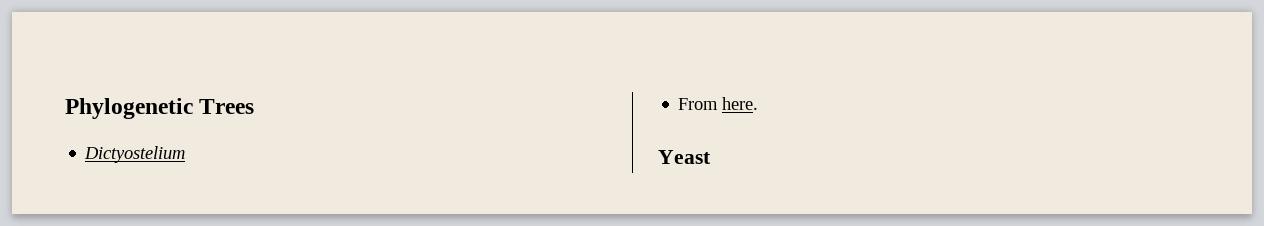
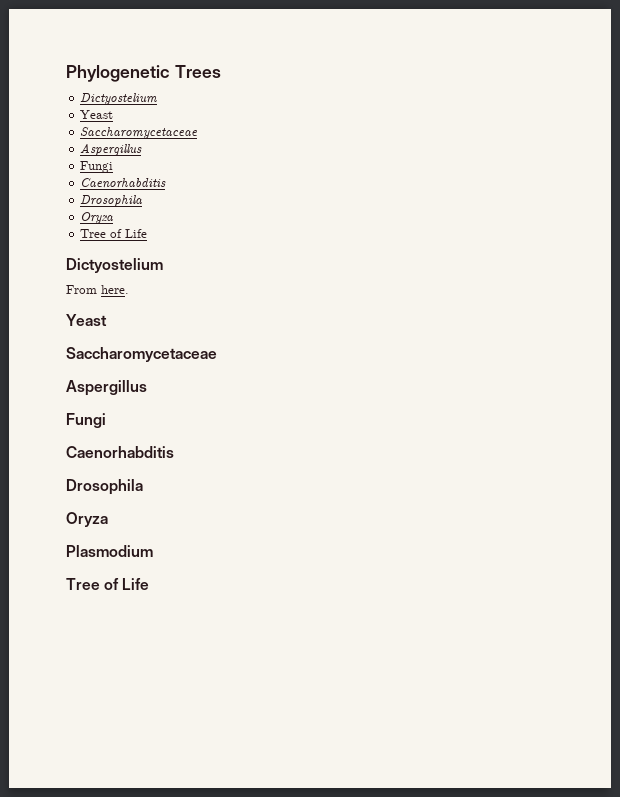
  Phylogenetic Trees
+ Dictyostelium
+ Yeast
+ Saccharomycetaceae
+ Aspergillus
+ Fungi
+ Caenorhabditis
+ Drosophila
+ Oryza
+ Tree of Life
  Dictyostelium
  From here.
  Yeast
+ Saccharomycetaceae
+ Aspergillus
+ Fungi
+ Caenorhabditis
+ Drosophila
+ Oryza
+ Plasmodium
+ Tree of Life

